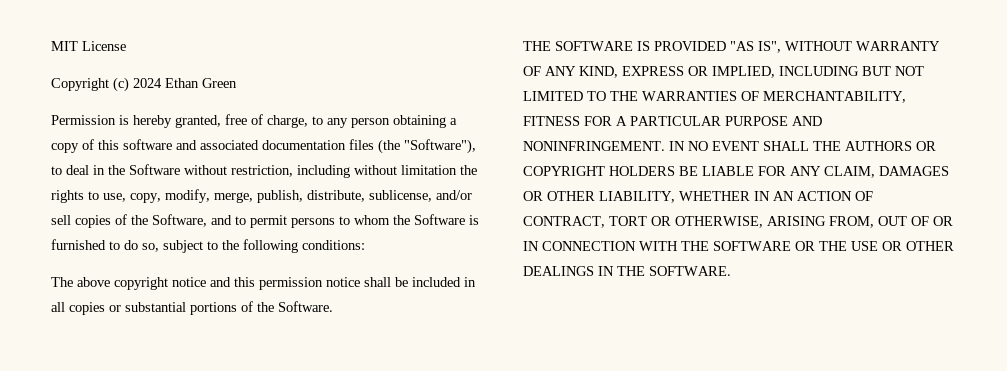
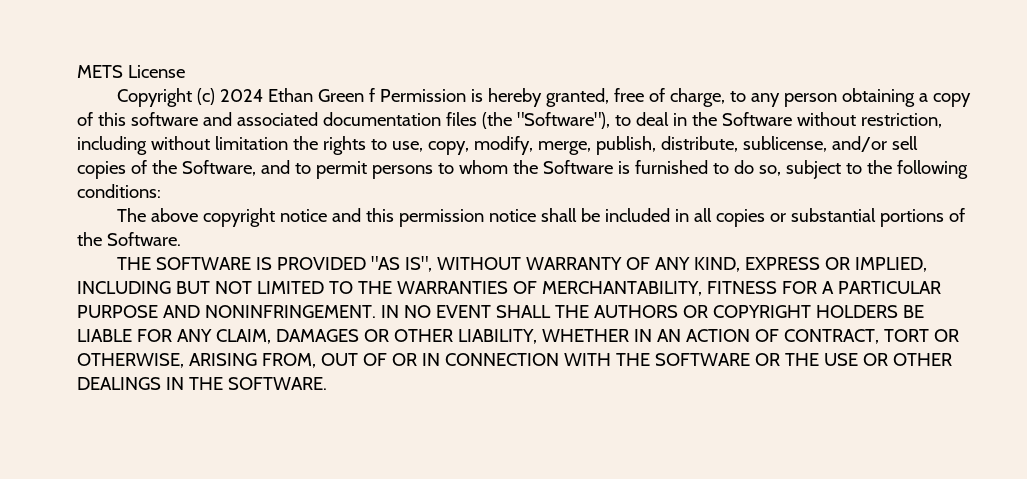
- MIT License
+ METS License
- Copyright (c) 2024 Ethan Green
- Permission is hereby granted, free of charge, to any person obtaining a copy of this software and associated documentation files (the "Software"), to deal in the Software without restriction, including without limitation the rights to use, copy, modify, merge, publish, distribute, sublicense, and/or sell copies of the Software, and to permit persons to whom the Software is furnished to do so, subject to the following conditions:
+ Copyright (c) 2024 Ethan Green f Permission is hereby granted, free of charge, to any person obtaining a copy of this software and associated documentation files (the "Software"), to deal in the Software without restriction, including without limitation the rights to use, copy, modify, merge, publish, distribute, sublicense, and/or sell copies of the Software, and to permit persons to whom the Software is furnished to do so, subject to the following conditions:

